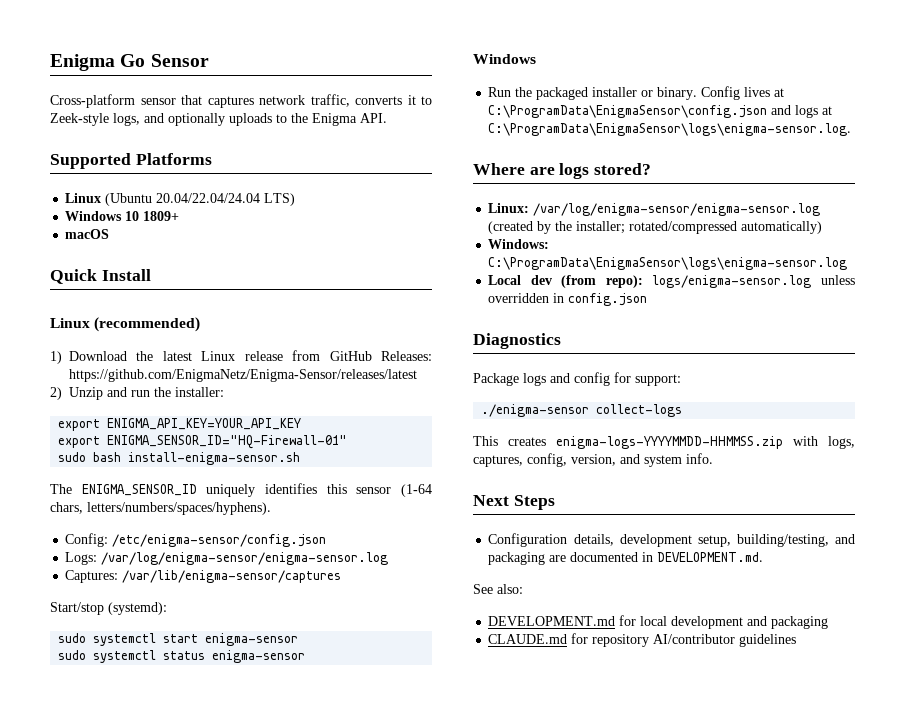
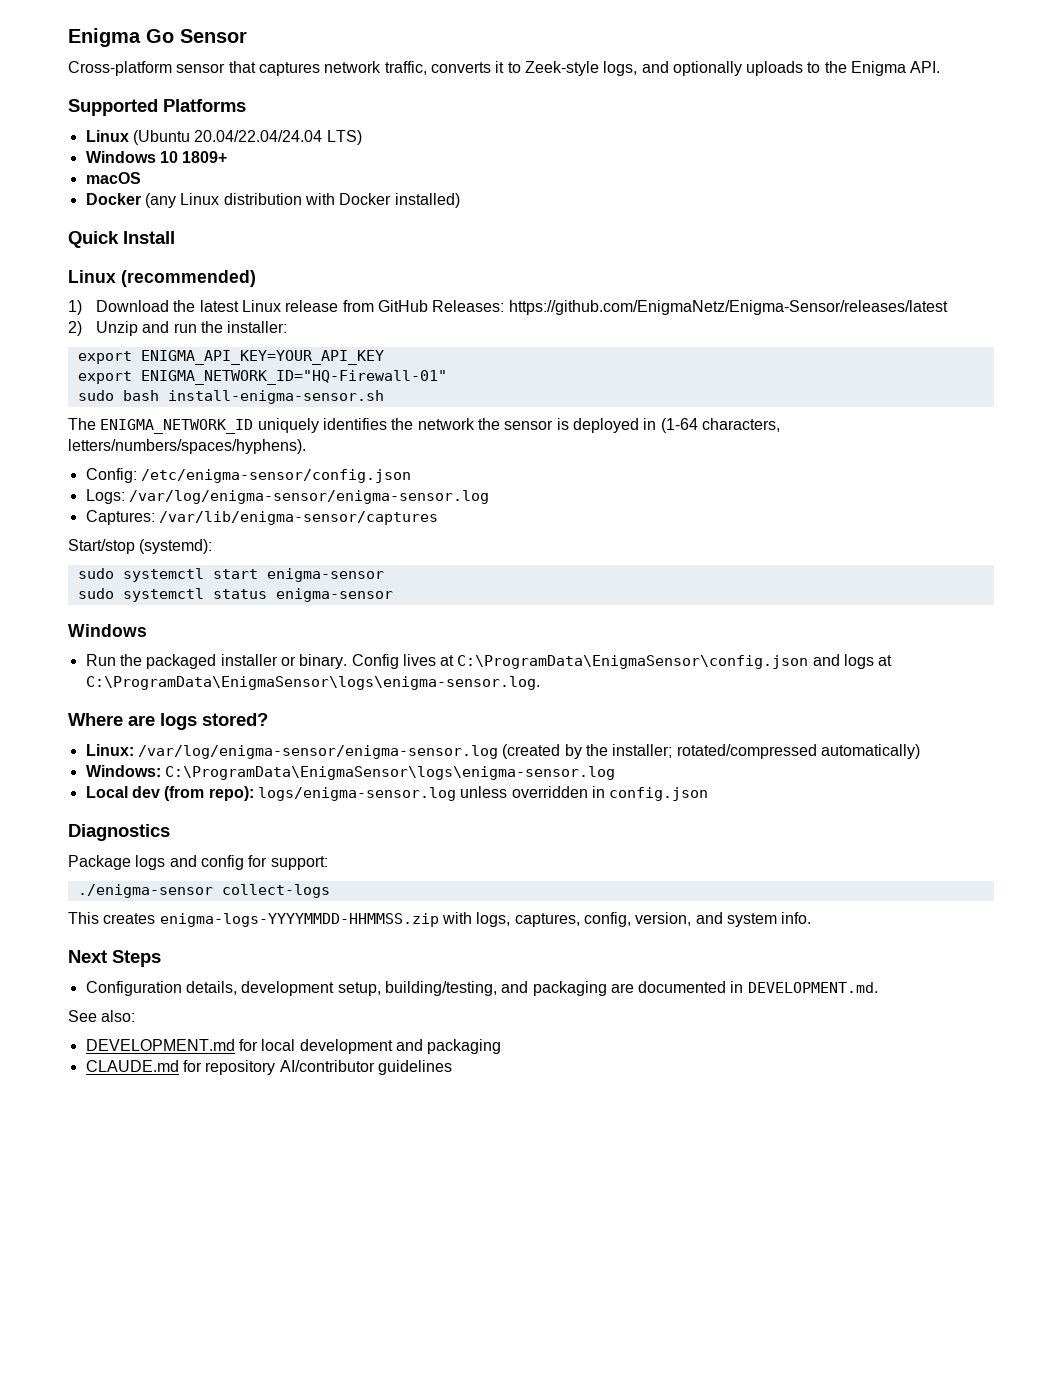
+ Docker (any Linux distribution with Docker installed)
- export ENIGMA_SENSOR_ID="HQ-Firewall-01"
+ export ENIGMA_NETWORK_ID="HQ-Firewall-01"
- The ENIGMA_SENSOR_ID uniquely identifies this sensor (1-64 chars, letters/numbers/spaces/hyphens).
+ The ENIGMA_NETWORK_ID uniquely identifies the network the sensor is deployed in (1-64 characters, letters/numbers/spaces/hyphens).

